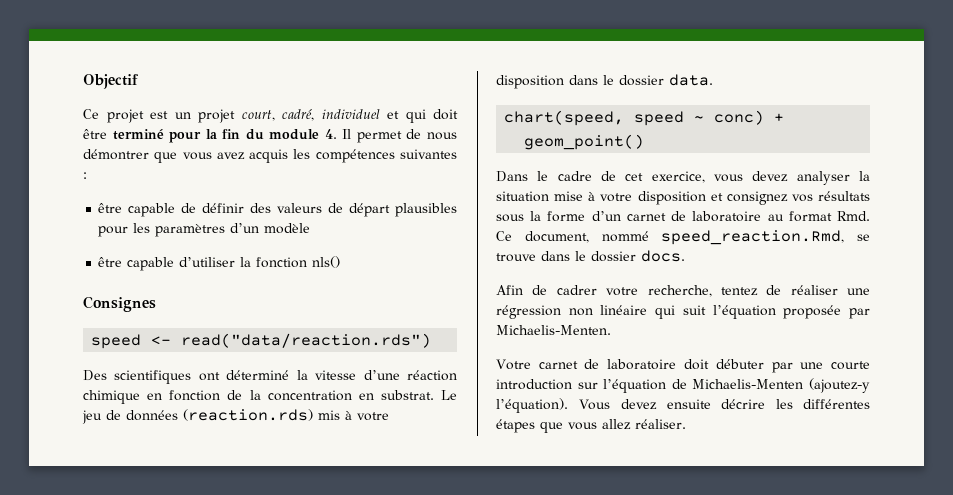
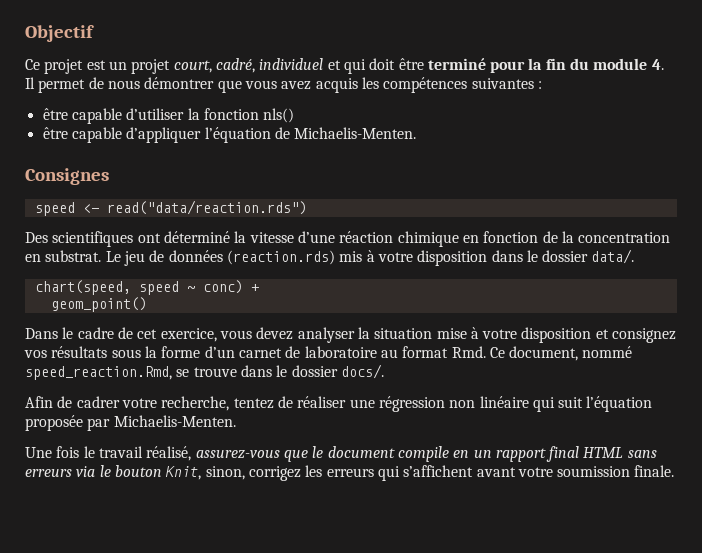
- être capable de définir des valeurs de départ plausibles pour les paramètres d’un modèle
+ être capable d’appliquer l’équation de Michaelis-Menten.
- Le jeu de données (reaction.rds) mis à votre disposition dans le dossier data.
+ Le jeu de données (reaction.rds) mis à votre disposition dans le dossier data/.
- Dans le cadre de cet exercice, vous devez analyser la situation mise à votre disposition et consignez vos résultats sous la forme d’un carnet de laboratoire au format Rmd. Ce document, nommé speed_reaction.Rmd, se trouve dans le dossier docs.
+ Dans le cadre de cet exercice, vous devez analyser la situation mise à votre disposition et consignez vos résultats sous la forme d’un carnet de laboratoire au format Rmd. Ce document, nommé speed_reaction.Rmd, se trouve dans le dossier docs/.
- Votre carnet de laboratoire doit débuter par une courte introduction sur l’équation de Michaelis-Menten (ajoutez-y l’équation). Vous devez ensuite décrire les différentes étapes que vous allez réaliser.
+ Une fois le travail réalisé, assurez-vous que le document compile en un rapport final HTML sans erreurs via le bouton Knit, sinon, corrigez les erreurs qui s’affichent avant votre soumission finale.

